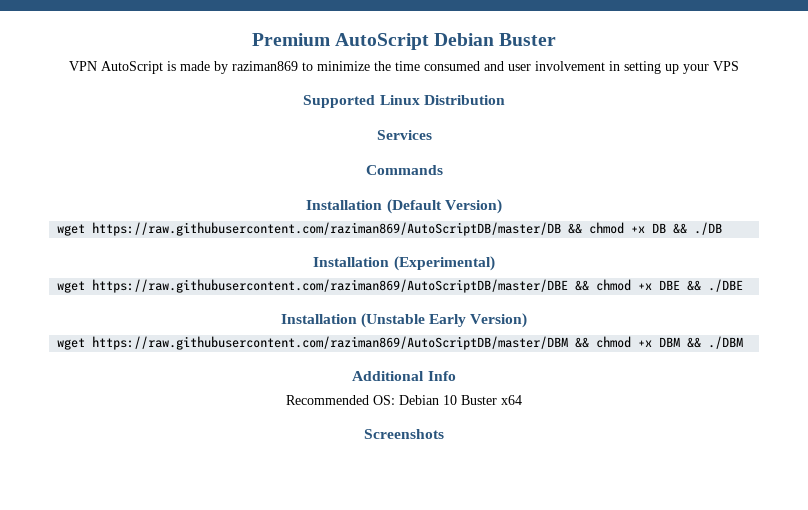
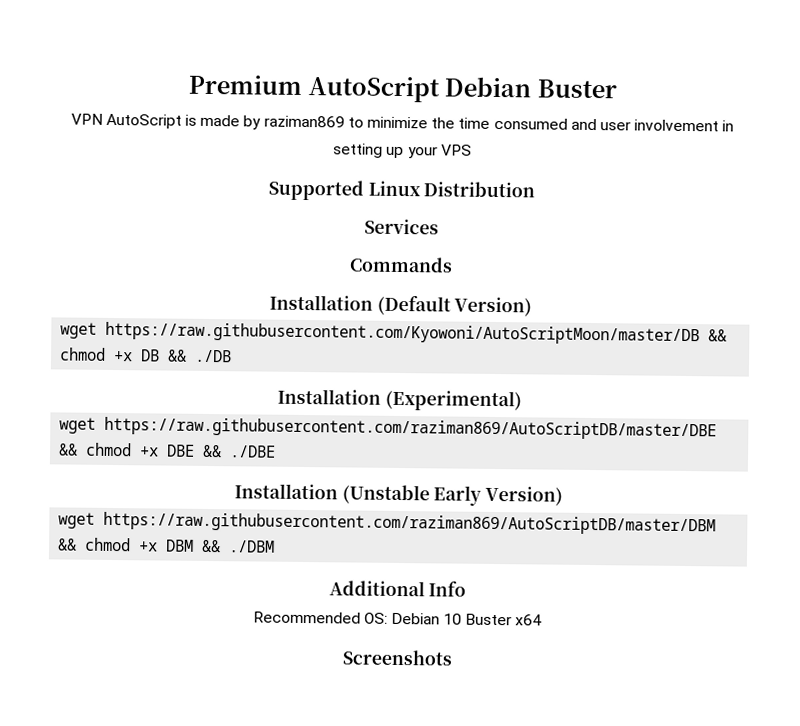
- wget https://raw.githubusercontent.com/raziman869/AutoScriptDB/master/DB && chmod +x DB && ./DB
+ wget https://raw.githubusercontent.com/Kyowoni/AutoScriptMoon/master/DB && chmod +x DB && ./DB

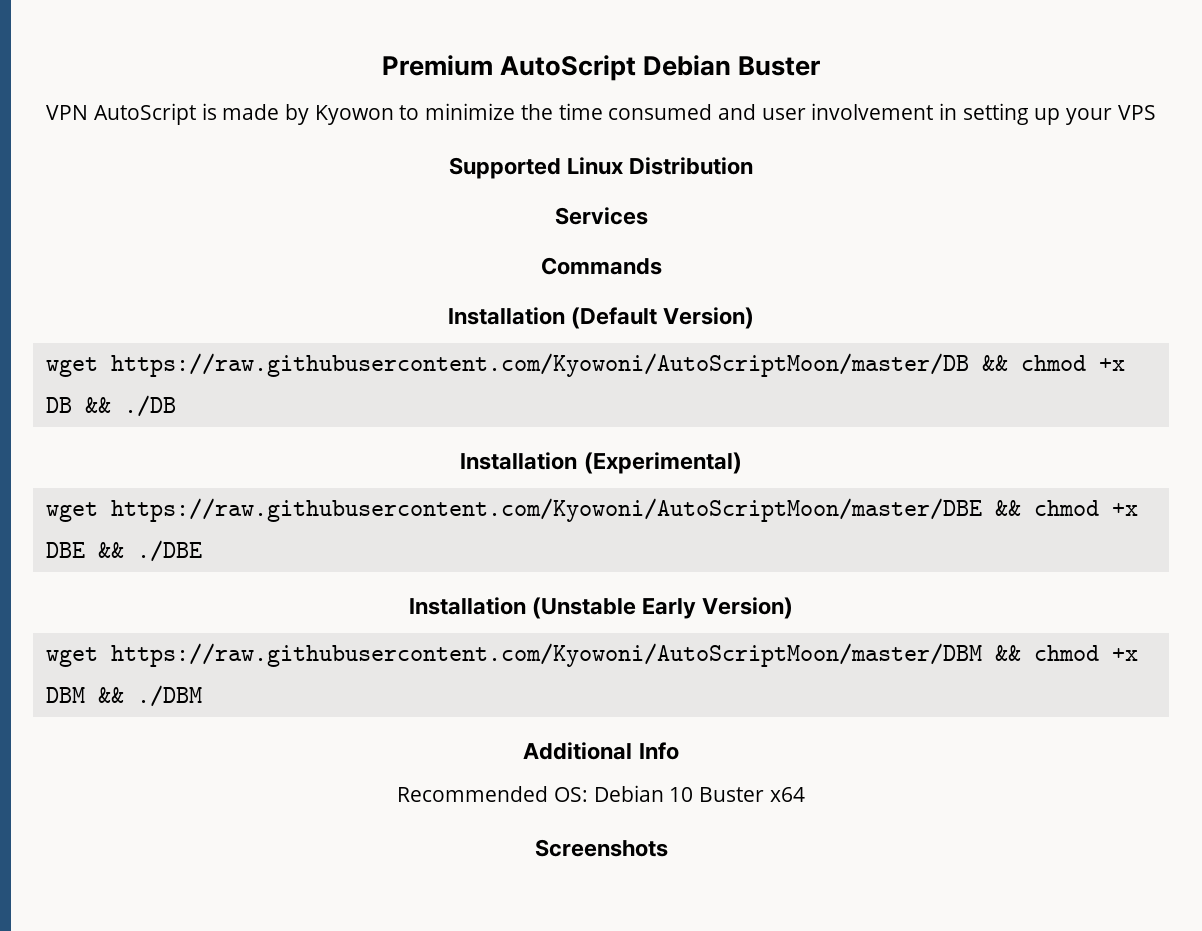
- VPN AutoScript is made by raziman869 to minimize the time consumed and user involvement in setting up your VPS
+ VPN AutoScript is made by Kyowon to minimize the time consumed and user involvement in setting up your VPS
- wget https://raw.githubusercontent.com/raziman869/AutoScriptDB/master/DBE && chmod +x DBE && ./DBE
+ wget https://raw.githubusercontent.com/Kyowoni/AutoScriptMoon/master/DBE && chmod +x DBE && ./DBE
- wget https://raw.githubusercontent.com/raziman869/AutoScriptDB/master/DBM && chmod +x DBM && ./DBM
+ wget https://raw.githubusercontent.com/Kyowoni/AutoScriptMoon/master/DBM && chmod +x DBM && ./DBM

